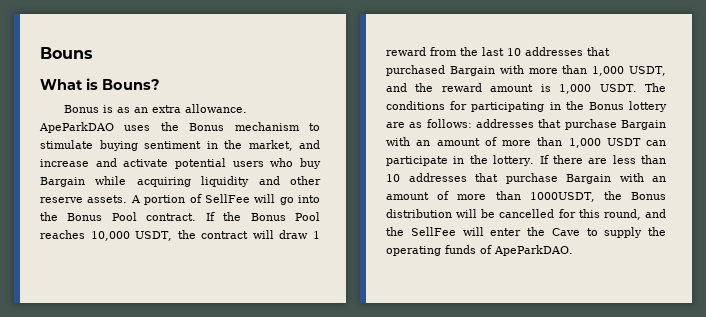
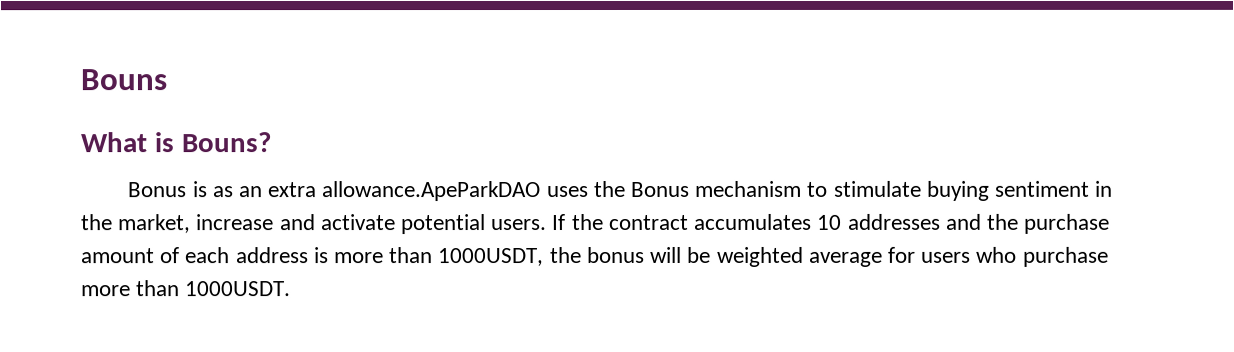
- Bonus is as an extra allowance. ApeParkDAO uses the Bonus mechanism to stimulate buying sentiment in the market, and increase and activate potential users who buy Bargain while acquiring liquidity and other reserve assets. A portion of SellFee will go into the Bonus Pool contract. If the Bonus Pool reaches 10,000 USDT, the contract will draw 1 reward from the last 10 addresses that purchased Bargain with more than 1,000 USDT, and the reward amount is 1,000 USDT. The conditions for participating in the Bonus lottery are as follows: addresses that purchase Bargain with an amount of more than 1,000 USDT can participate in the lottery. If there are less than 10 addresses that purchase Bargain with an amount of more than 1000USDT, the Bonus distribution will be cancelled for this round, and the SellFee will enter the Cave to supply the operating funds of ApeParkDAO.
+ Bonus is as an extra allowance.ApeParkDAO uses the Bonus mechanism to stimulate buying sentiment in the market, increase and activate potential users. If the contract accumulates 10 addresses and the purchase amount of each address is more than 1000USDT, the bonus will be weighted average for users who purchase more than 1000USDT.

